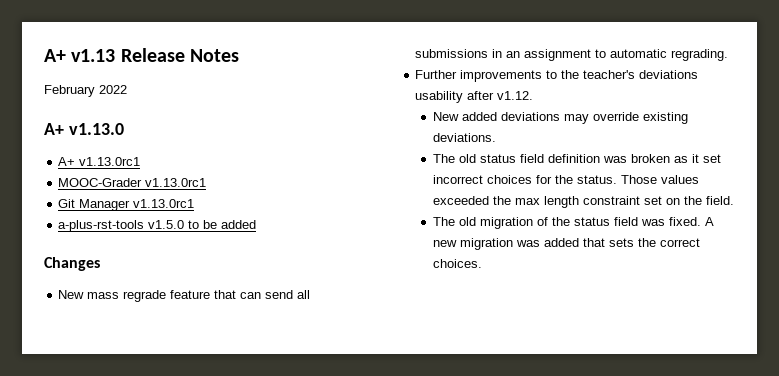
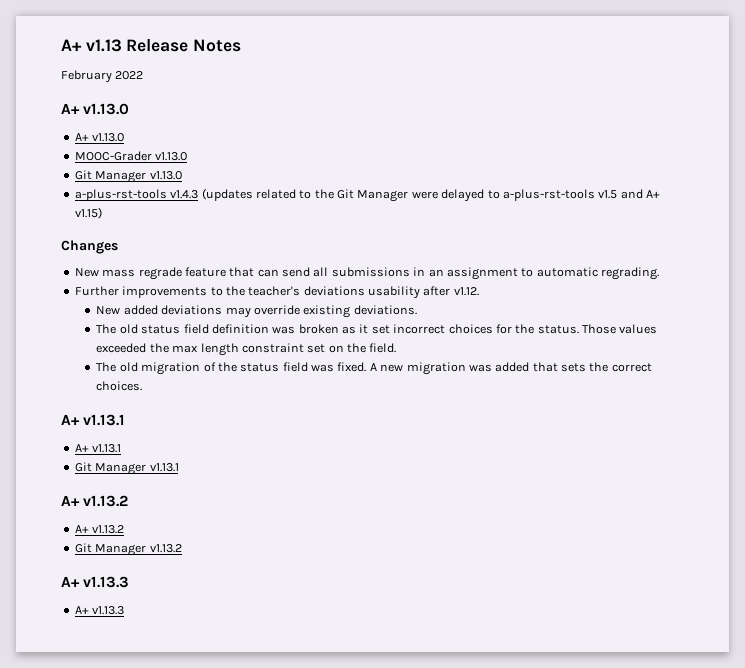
  February 2022
  A+ v1.13.0
- A+ v1.13.0rc1
+ A+ v1.13.0
- MOOC-Grader v1.13.0rc1
- Git Manager v1.13.0rc1
- a-plus-rst-tools v1.5.0 to be added
+ MOOC-Grader v1.13.0
+ Git Manager v1.13.0
+ a-plus-rst-tools v1.4.3 (updates related to the Git Manager were delayed to a-plus-rst-tools v1.5 and A+ v1.15)
  A new migration was added that sets the correct choices.
+ A+ v1.13.1
+ A+ v1.13.1
+ Git Manager v1.13.1
+ A+ v1.13.2
+ A+ v1.13.2
+ Git Manager v1.13.2
+ A+ v1.13.3
+ A+ v1.13.3

